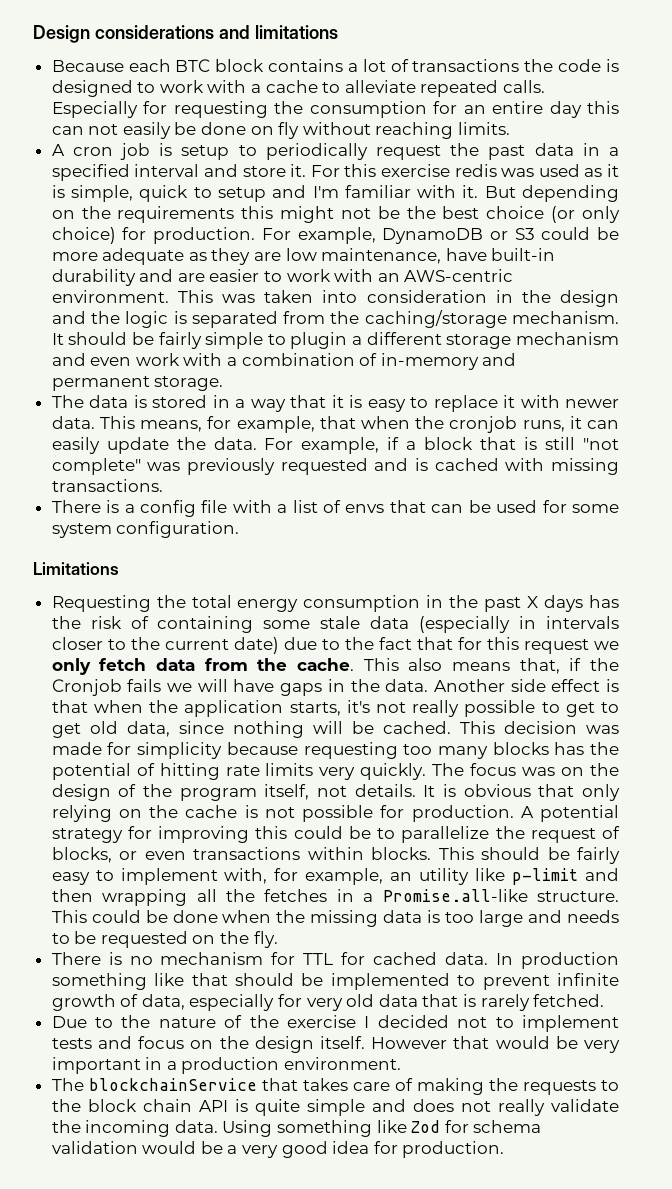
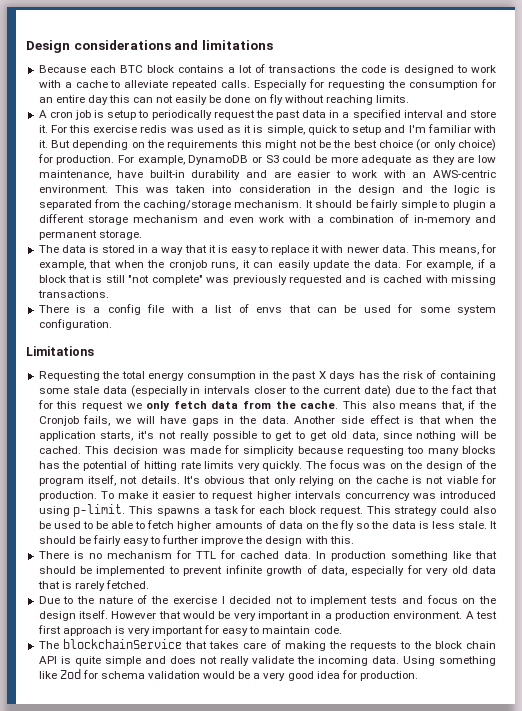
- This also means that, if the Cronjob fails we will have gaps in the data.
+ This also means that, if the Cronjob fails, we will have gaps in the data.
- It is obvious that only relying on the cache is not possible for production. A potential strategy for improving this could be to parallelize the request of blocks, or even transactions within blocks. This should be fairly easy to implement with, for example, an utility like p-limit and then wrapping all the fetches in a Promise.all-like structure. This could be done when the missing data is too large and needs to be requested on the fly.
+ It's obvious that only relying on the cache is not viable for production. To make it easier to request higher intervals concurrency was introduced using p-limit. This spawns a task for each block request. This strategy could also be used to be able to fetch higher amounts of data on the fly so the data is less stale. It should be fairly easy to further improve the design with this.
+ A test first approach is very important for easy to maintain code.

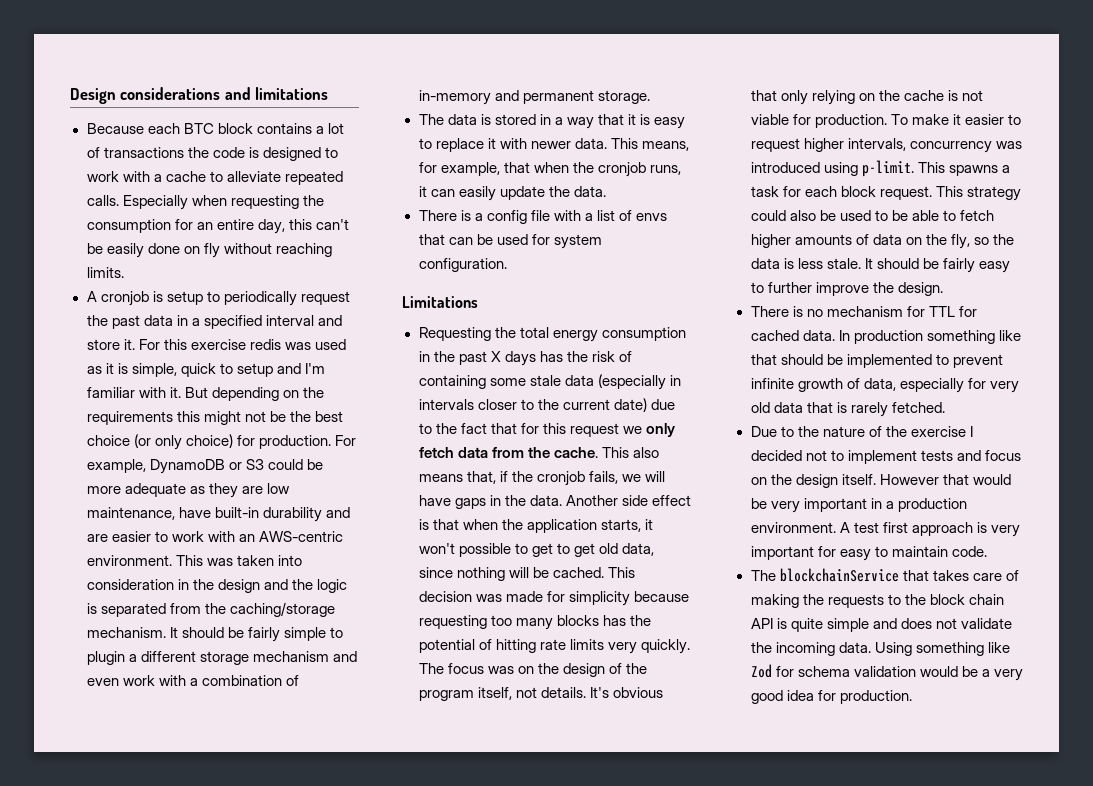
- Especially for requesting the consumption for an entire day this can not easily be done on fly without reaching limits.
+ Especially when requesting the consumption for an entire day, this can't be easily done on fly without reaching limits.
- A cron job is setup to periodically request the past data in a specified interval and store it.
+ A cronjob is setup to periodically request the past data in a specified interval and store it.
- For example, if a block that is still "not complete" was previously requested and is cached with missing transactions.
- There is a config file with a list of envs that can be used for some system configuration.
+ There is a config file with a list of envs that can be used for system configuration.
- This also means that, if the Cronjob fails, we will have gaps in the data.
+ This also means that, if the cronjob fails, we will have gaps in the data.
- Another side effect is that when the application starts, it's not really possible to get to get old data, since nothing will be cached.
+ Another side effect is that when the application starts, it won't possible to get to get old data, since nothing will be cached.
- To make it easier to request higher intervals concurrency was introduced using p-limit.
+ To make it easier to request higher intervals, concurrency was introduced using p-limit.
- This strategy could also be used to be able to fetch higher amounts of data on the fly so the data is less stale.
+ This strategy could also be used to be able to fetch higher amounts of data on the fly, so the data is less stale.
- It should be fairly easy to further improve the design with this.
+ It should be fairly easy to further improve the design.
- The blockchainService that takes care of making the requests to the block chain API is quite simple and does not really validate the incoming data.
+ The blockchainService that takes care of making the requests to the block chain API is quite simple and does not validate the incoming data.

